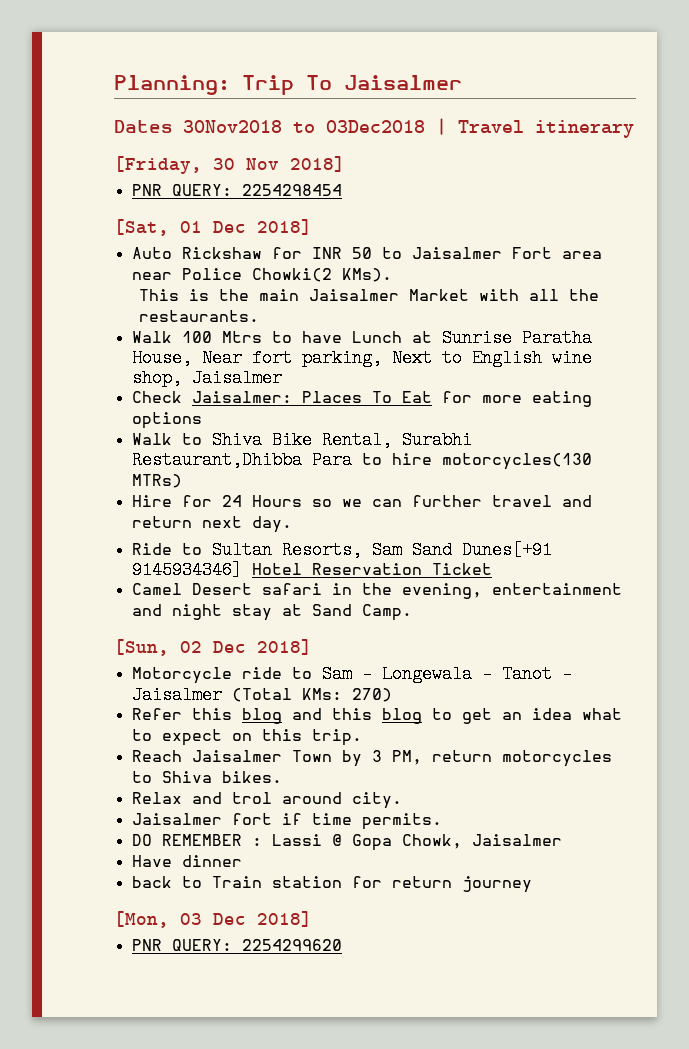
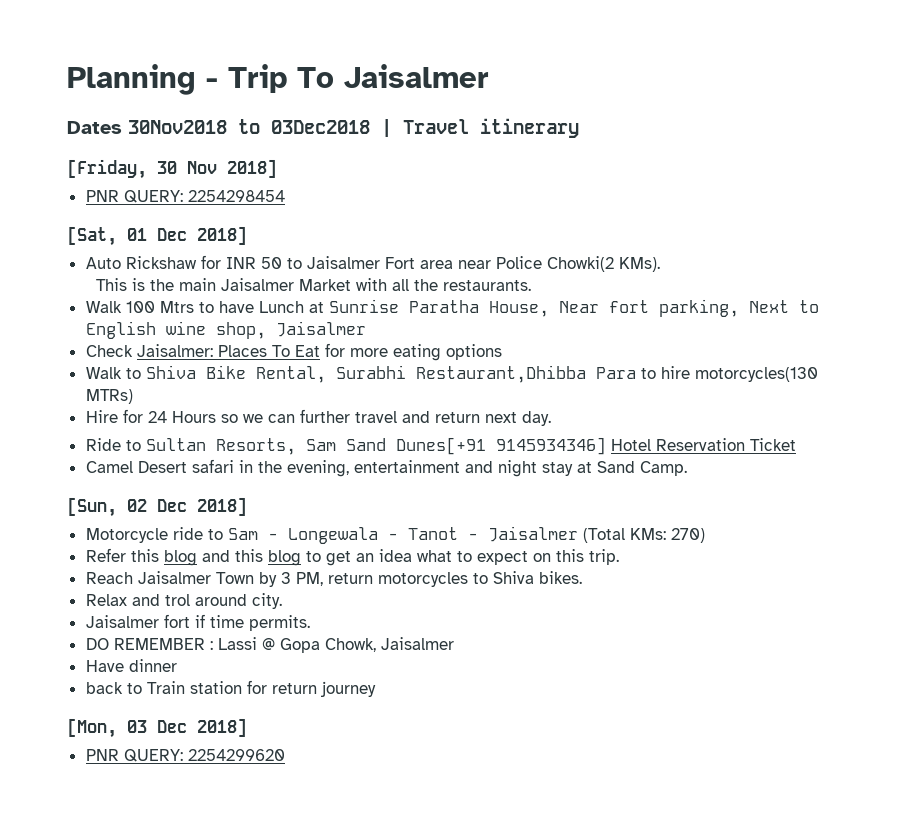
- Planning: Trip To Jaisalmer
+ Planning - Trip To Jaisalmer

